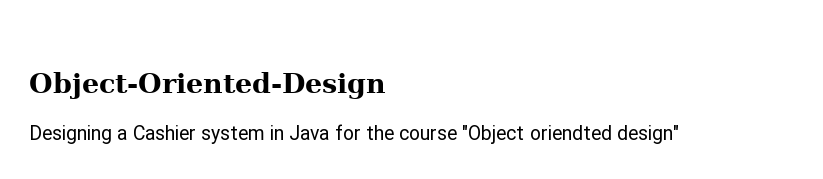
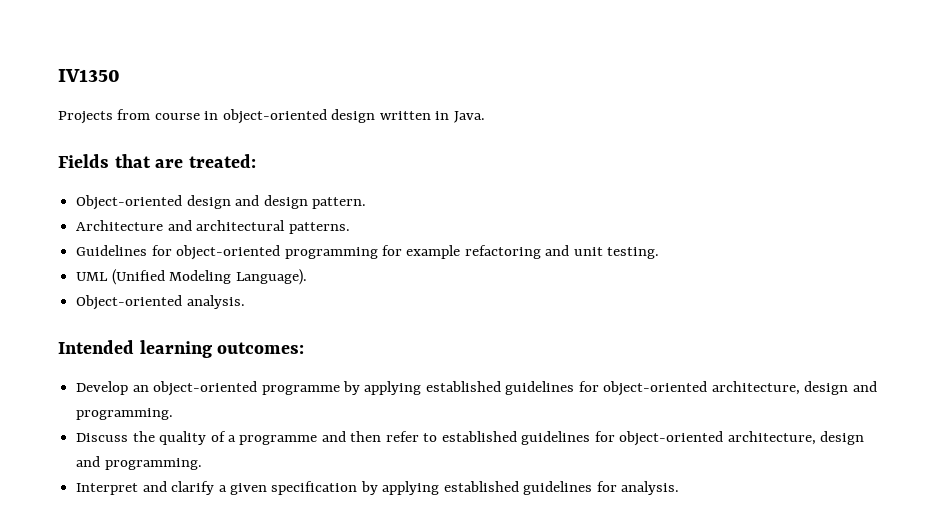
- Object-Oriented-Design
- Designing a Cashier system in Java for the course "Object oriendted design"
+ IV1350
+ Projects from course in object-oriented design written in Java.
+ Fields that are treated:
+ Object-oriented design and design pattern.
+ Architecture and architectural patterns.
+ Guidelines for object-oriented programming for example refactoring and unit testing.
+ UML (Unified Modeling Language).
+ Object-oriented analysis.
+ Intended learning outcomes:
+ Develop an object-oriented programme by applying established guidelines for object-oriented architecture, design and programming.
+ Discuss the quality of a programme and then refer to established guidelines for object-oriented architecture, design and programming.
+ Interpret and clarify a given specification by applying established guidelines for analysis.

